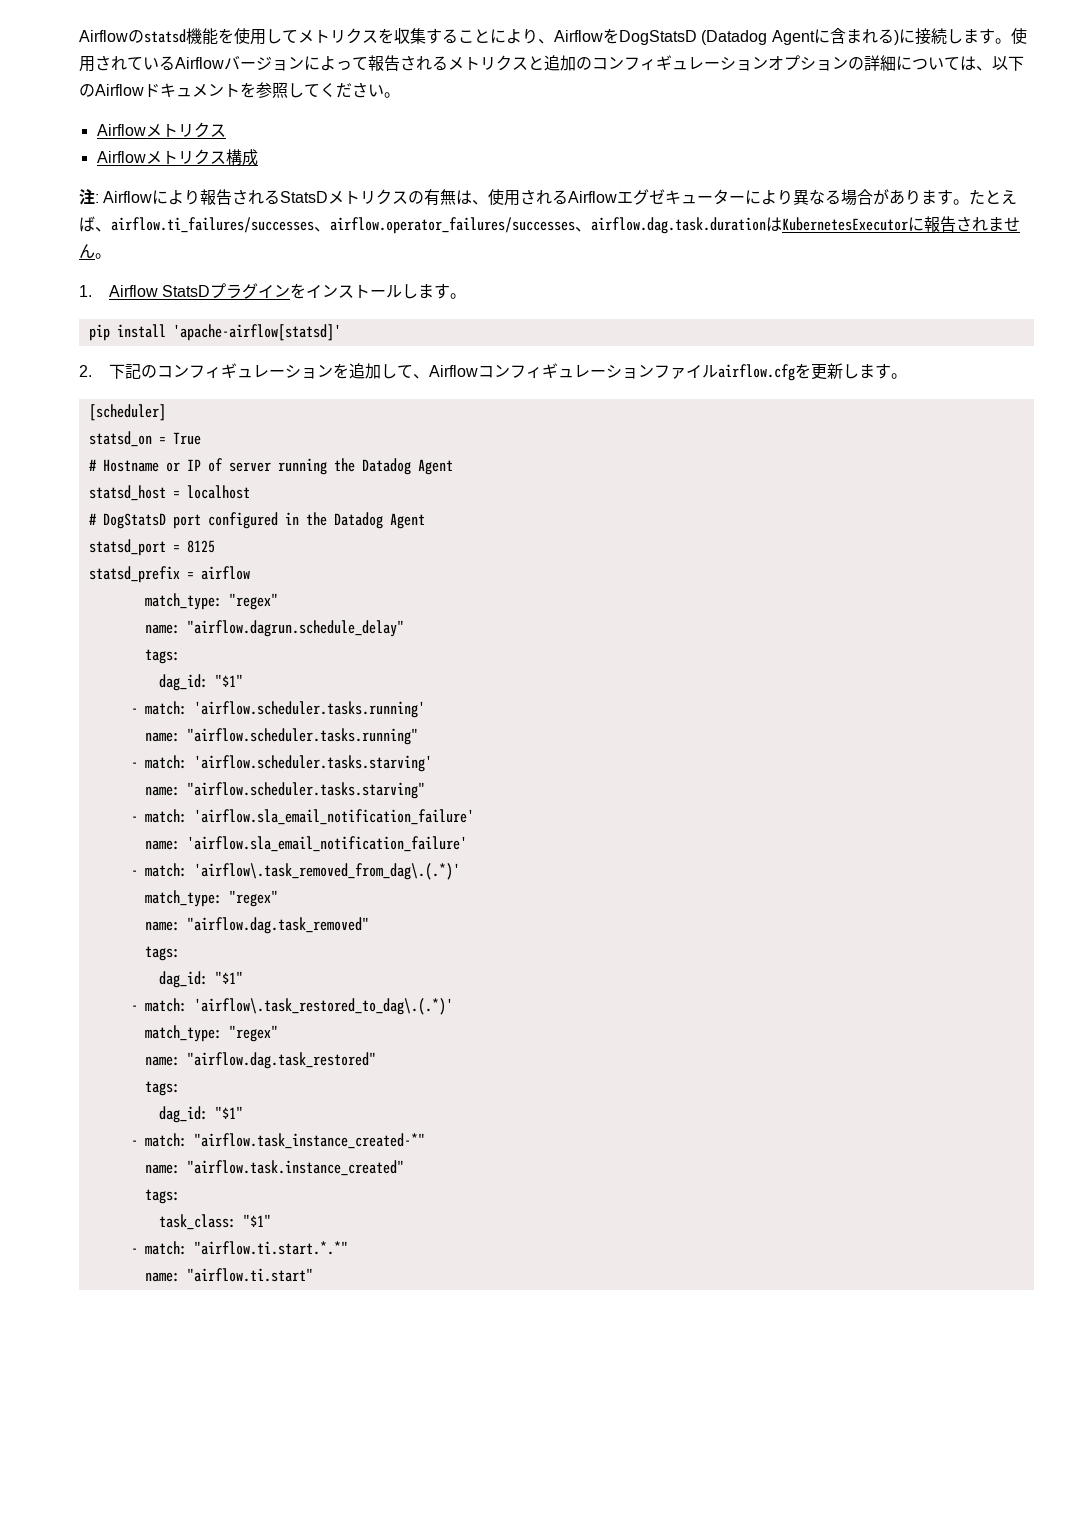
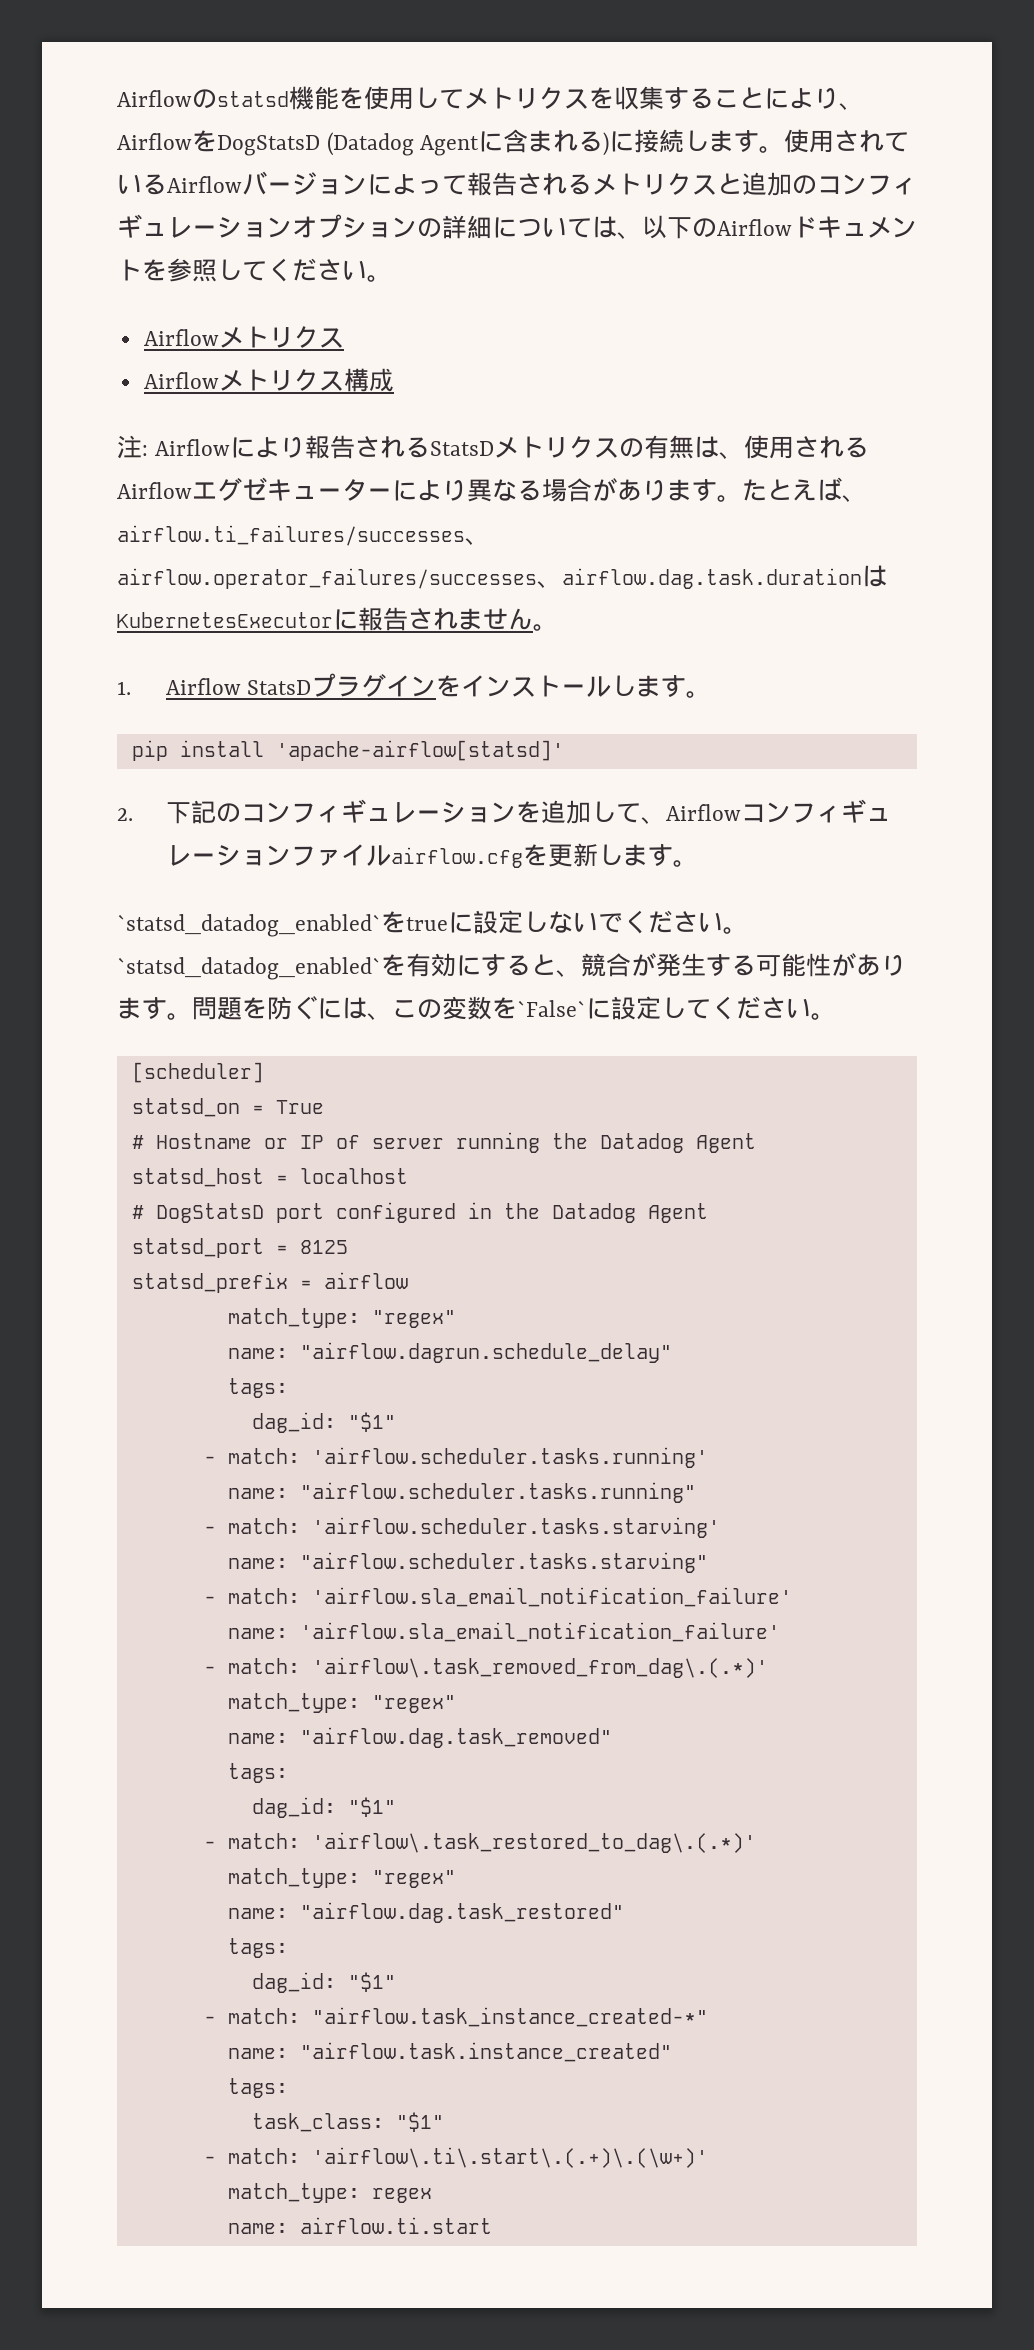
+ `statsd_datadog_enabled`をtrueに設定しないでください。`statsd_datadog_enabled`を有効にすると、競合が発生する可能性があります。問題を防ぐには、この変数を`False`に設定してください。
- - match: "airflow.ti.start.*.*"
- name: "airflow.ti.start"
+ - match: 'airflow\.ti\.start\.(.+)\.(\w+)'
+ match_type: regex
+ name: airflow.ti.start

